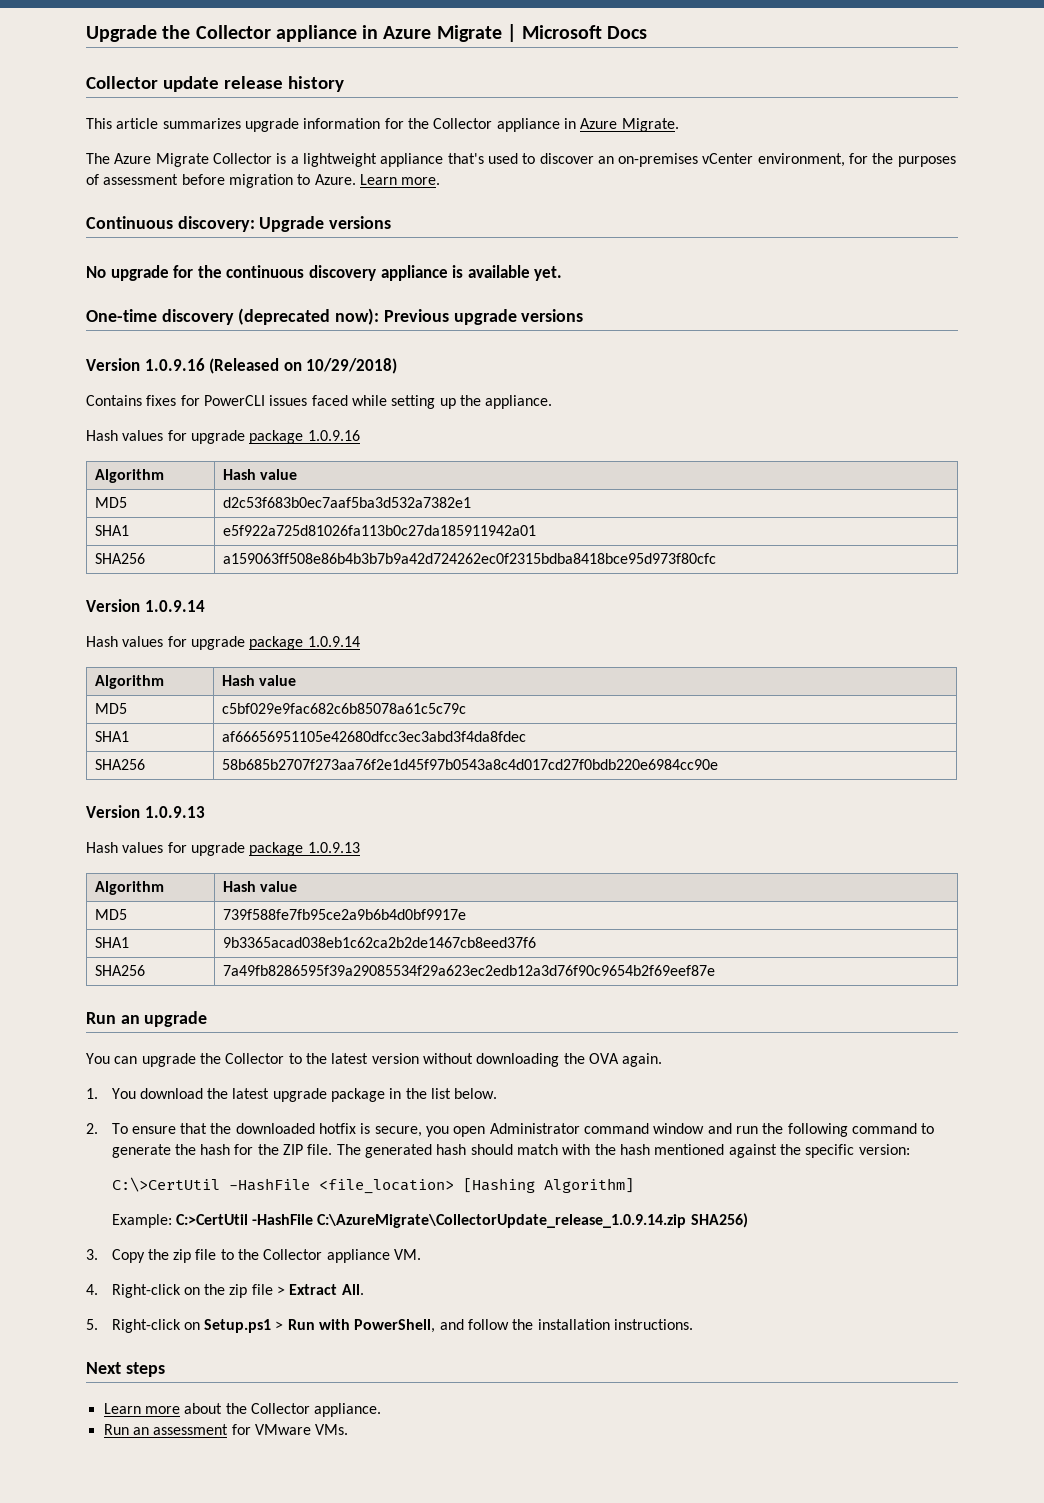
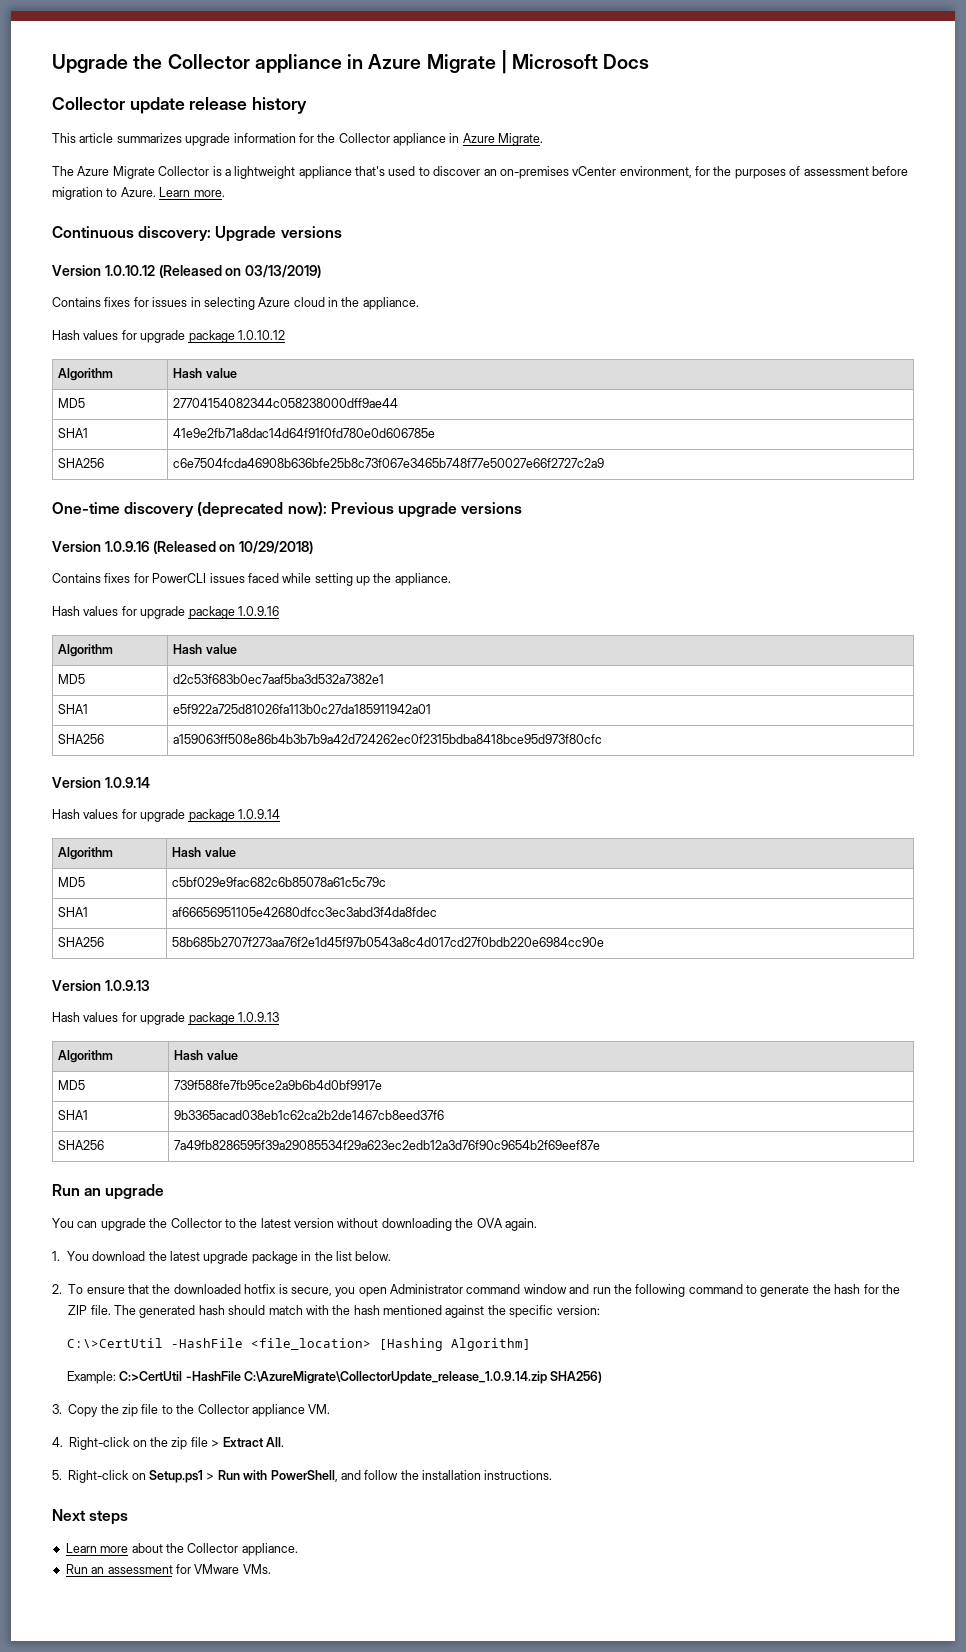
- No upgrade for the continuous discovery appliance is available yet.
+ Version 1.0.10.12 (Released on 03/13/2019)
+ Contains fixes for issues in selecting Azure cloud in the appliance.
+ Hash values for upgrade package 1.0.10.12
+ Algorithm | Hash value
+ MD5 | 27704154082344c058238000dff9ae44
+ SHA1 | 41e9e2fb71a8dac14d64f91f0fd780e0d606785e
+ SHA256 | c6e7504fcda46908b636bfe25b8c73f067e3465b748f77e50027e66f2727c2a9

